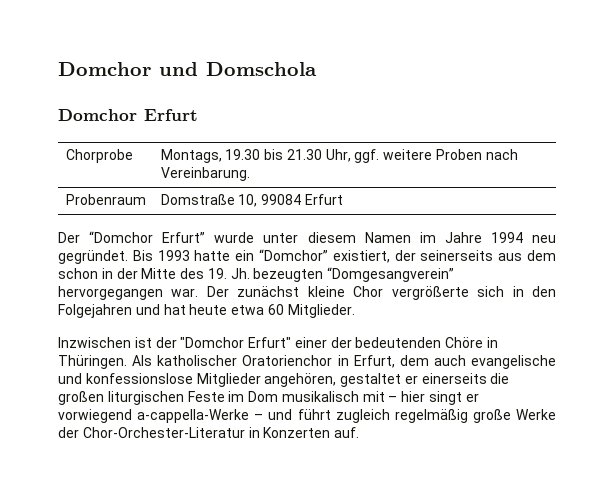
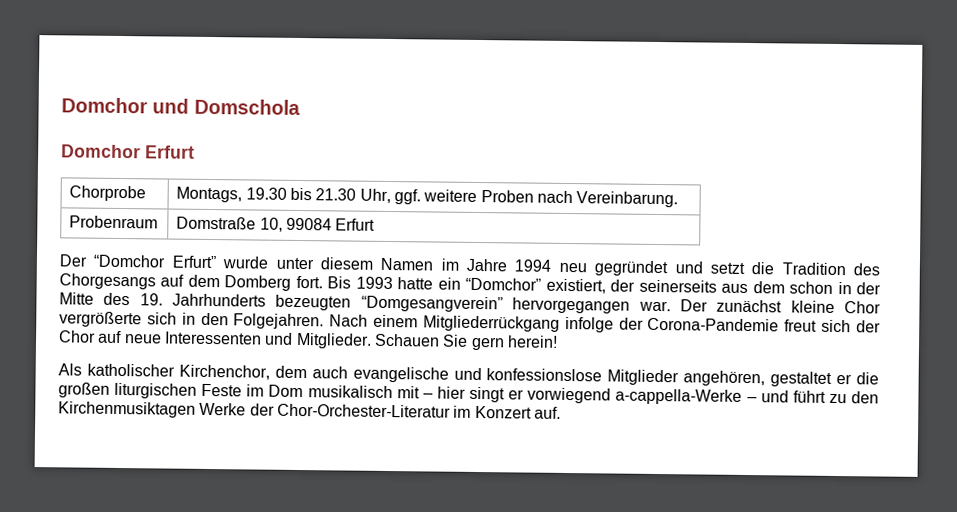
- Der “Domchor Erfurt” wurde unter diesem Namen im Jahre 1994 neu gegründet.
+ Der “Domchor Erfurt” wurde unter diesem Namen im Jahre 1994 neu gegründet und setzt die Tradition des Chorgesangs auf dem Domberg fort.
- Bis 1993 hatte ein “Domchor” existiert, der seinerseits aus dem schon in der Mitte des 19. Jh. bezeugten “Domgesangverein” hervorgegangen war.
+ Bis 1993 hatte ein “Domchor” existiert, der seinerseits aus dem schon in der Mitte des 19. Jahrhunderts bezeugten “Domgesangverein” hervorgegangen war.
- Der zunächst kleine Chor vergrößerte sich in den Folgejahren und hat heute etwa 60 Mitglieder.
- Inzwischen ist der "Domchor Erfurt" einer der bedeutenden Chöre in Thüringen. Als katholischer Oratorienchor in Erfurt, dem auch evangelische und konfessionslose Mitglieder angehören, gestaltet er einerseits die großen liturgischen Feste im Dom musikalisch mit – hier singt er vorwiegend a-cappella-Werke – und führt zugleich regelmäßig große Werke der Chor-Orchester-Literatur in Konzerten auf.
+ Der zunächst kleine Chor vergrößerte sich in den Folgejahren. Nach einem Mitgliederrückgang infolge der Corona-Pandemie freut sich der Chor auf neue Interessenten und Mitglieder. Schauen Sie gern herein!
+ Als katholischer Kirchenchor, dem auch evangelische und konfessionslose Mitglieder angehören, gestaltet er die großen liturgischen Feste im Dom musikalisch mit – hier singt er vorwiegend a-cappella-Werke – und führt zu den Kirchenmusiktagen Werke der Chor-Orchester-Literatur im Konzert auf.

